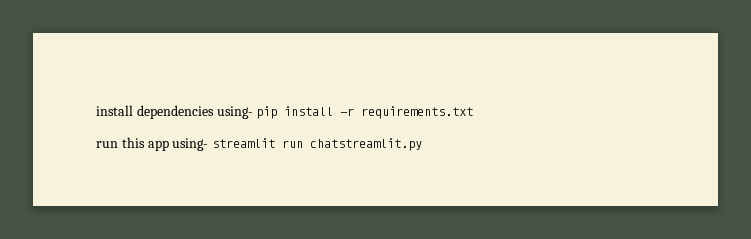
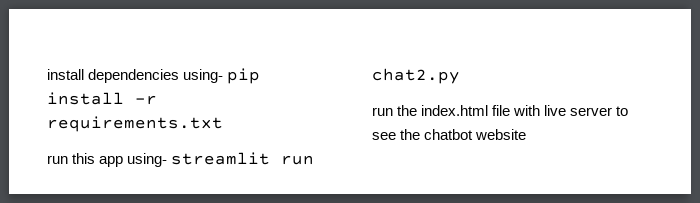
- run this app using- streamlit run chatstreamlit.py
+ run this app using- streamlit run chat2.py
+ run the index.html file with live server to see the chatbot website

